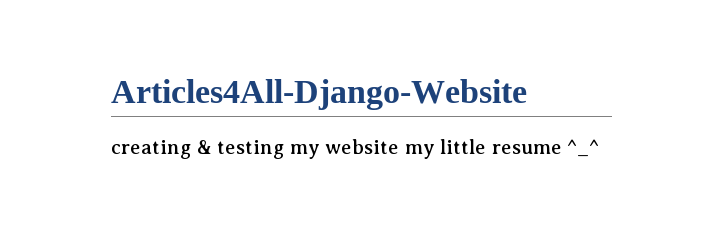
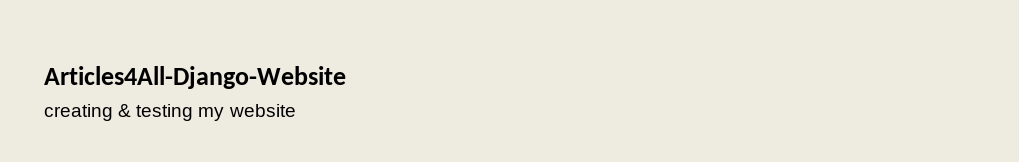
- creating & testing my website my little resume ^_^
+ creating & testing my website

